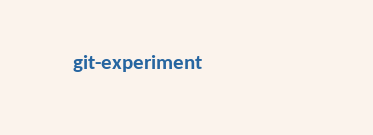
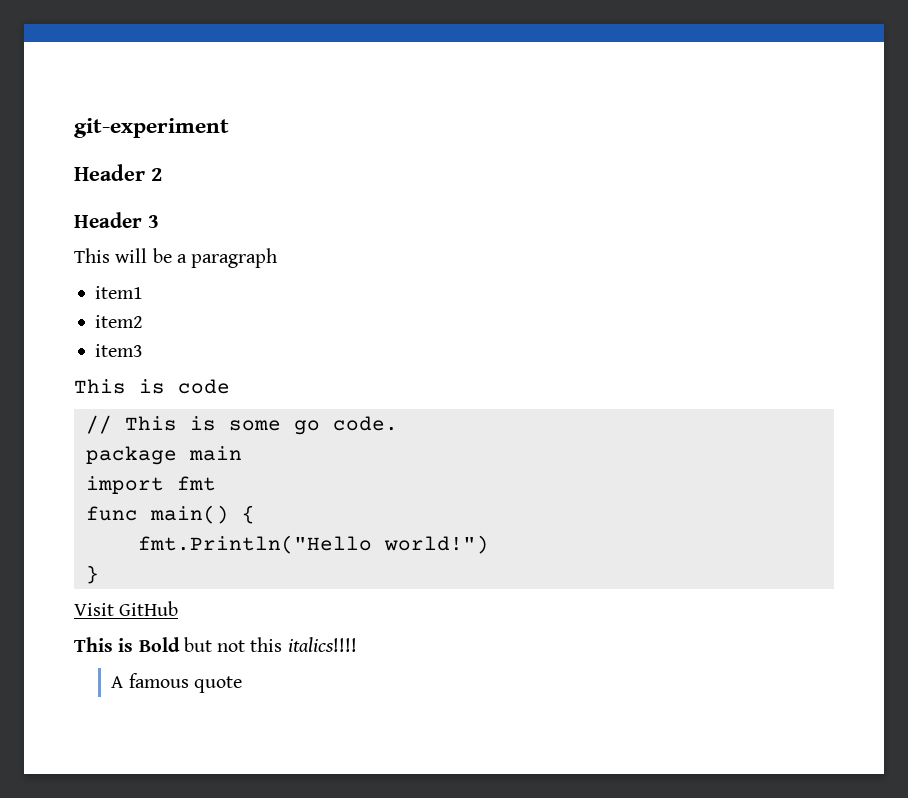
+ Header 2
+ Header 3
+ This will be a paragraph
+ item1
+ item2
+ item3
+ This is code
+ // This is some go code.
+ package main
+ import fmt
+ func main() {
+ fmt.Println("Hello world!")
+ }
+ Visit GitHub
+ This is Bold but not this italics!!!!
+ A famous quote

